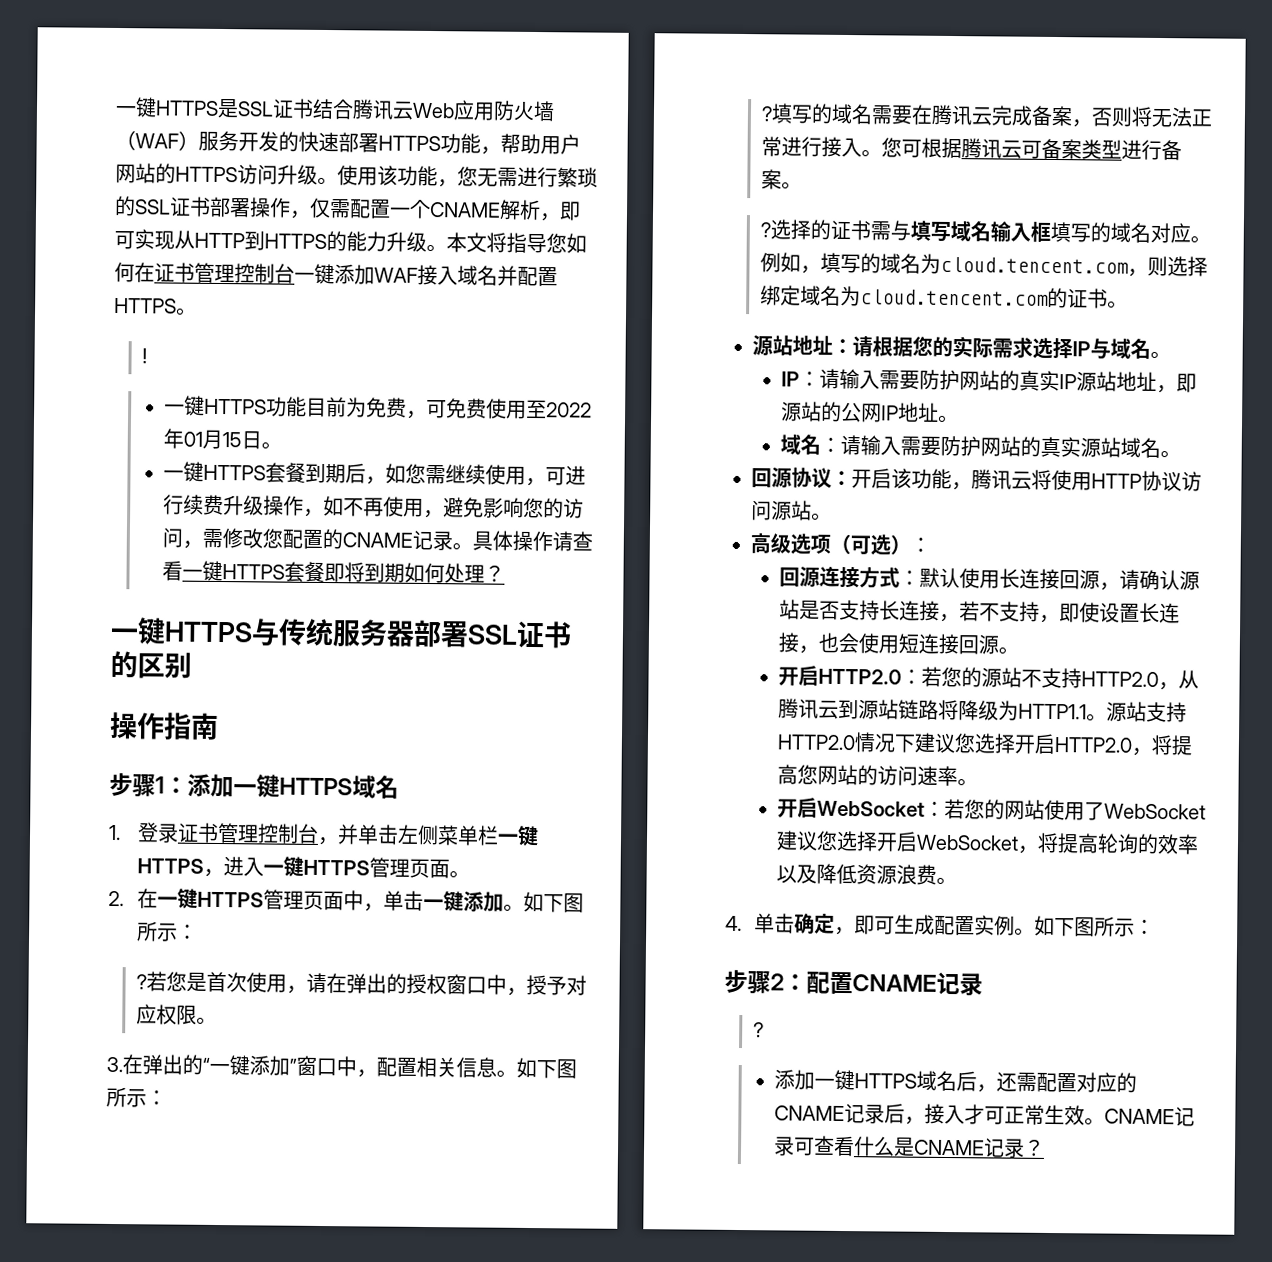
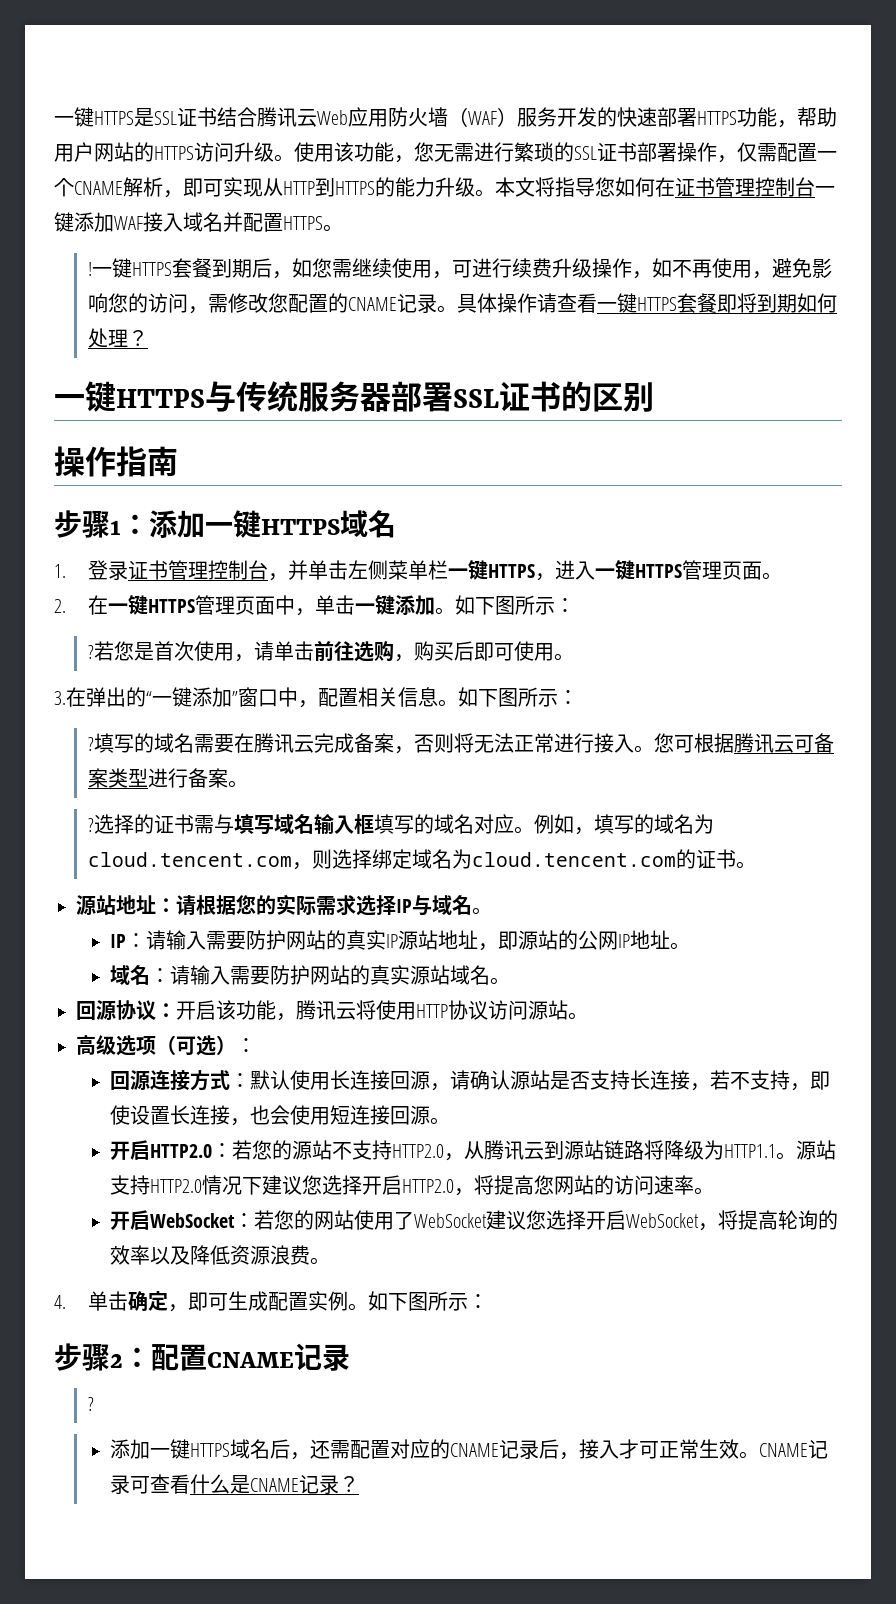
- !
- 一键HTTPS功能目前为免费，可免费使用至2022年01月15日。
- 一键HTTPS套餐到期后，如您需继续使用，可进行续费升级操作，如不再使用，避免影响您的访问，需修改您配置的CNAME记录。
+ !一键HTTPS套餐到期后，如您需继续使用，可进行续费升级操作，如不再使用，避免影响您的访问，需修改您配置的CNAME记录。
- 若您是首次使用，请在弹出的授权窗口中，授予对应权限。
+ 若您是首次使用，请单击前往选购，购买后即可使用。

